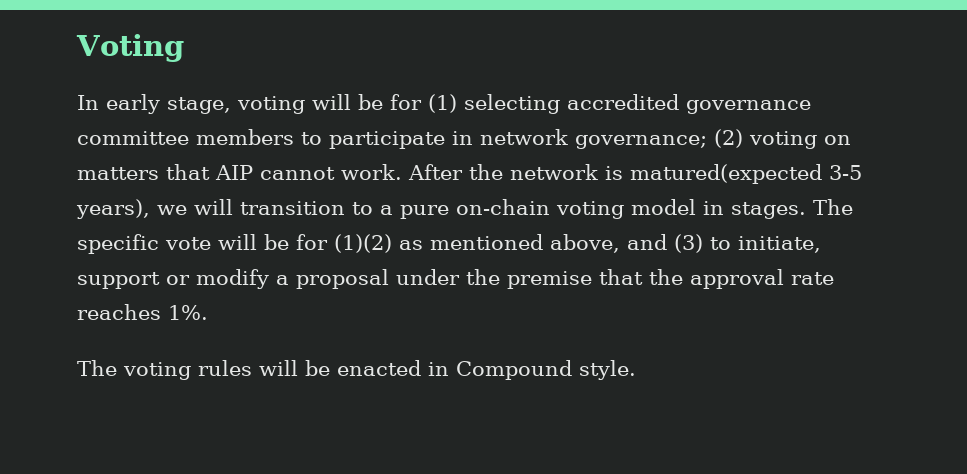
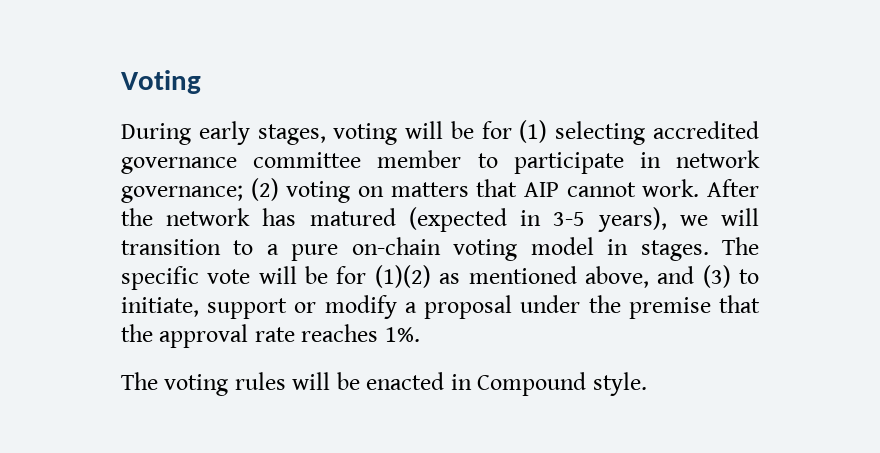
- In early stage, voting will be for (1) selecting accredited governance committee members to participate in network governance; (2) voting on matters that AIP cannot work.
+ During early stages, voting will be for (1) selecting accredited governance committee member to participate in network governance; (2) voting on matters that AIP cannot work.
- After the network is matured(expected 3-5 years), we will transition to a pure on-chain voting model in stages.
+ After the network has matured (expected in 3-5 years), we will transition to a pure on-chain voting model in stages.

